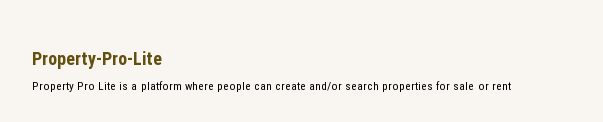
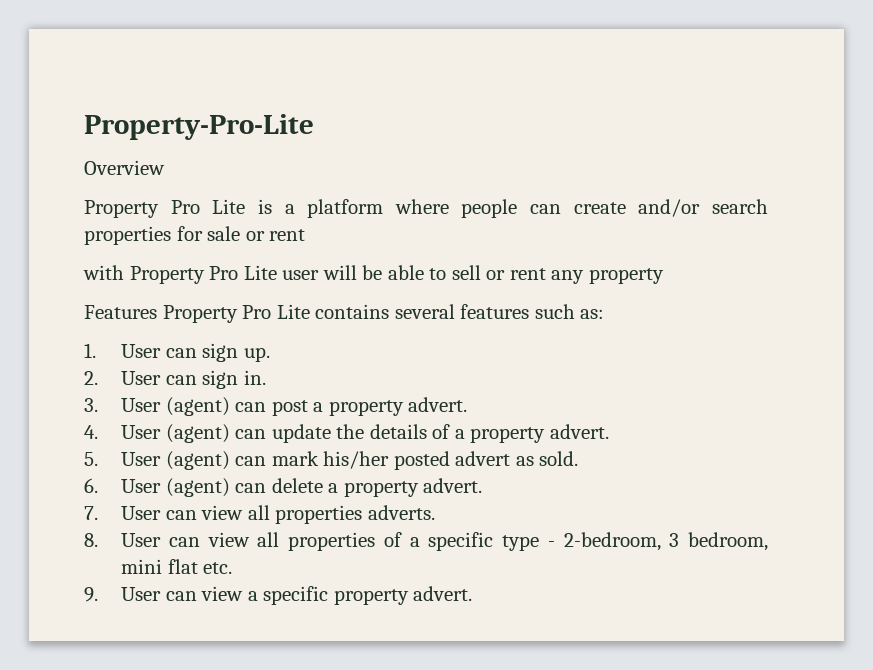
+ Overview
+ with Property Pro Lite user will be able to sell or rent any property
+ Features Property Pro Lite contains several features such as:
+ 1. User can sign up.
+ 2. User can sign in.
+ 3. User (agent) can post a property advert.
+ 4. User (agent) can update the details of a property advert.
+ 5. User (agent) can mark his/her posted advert as sold.
+ 6. User (agent) can delete a property advert.
+ 7. User can view all properties adverts.
+ 8. User can view all properties of a specific type - 2-bedroom, 3 bedroom, mini flat etc.
+ 9. User can view a specific property advert.

